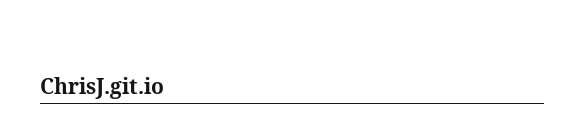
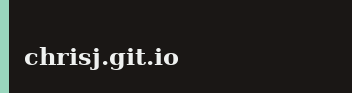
- ChrisJ.git.io
+ chrisj.git.io

